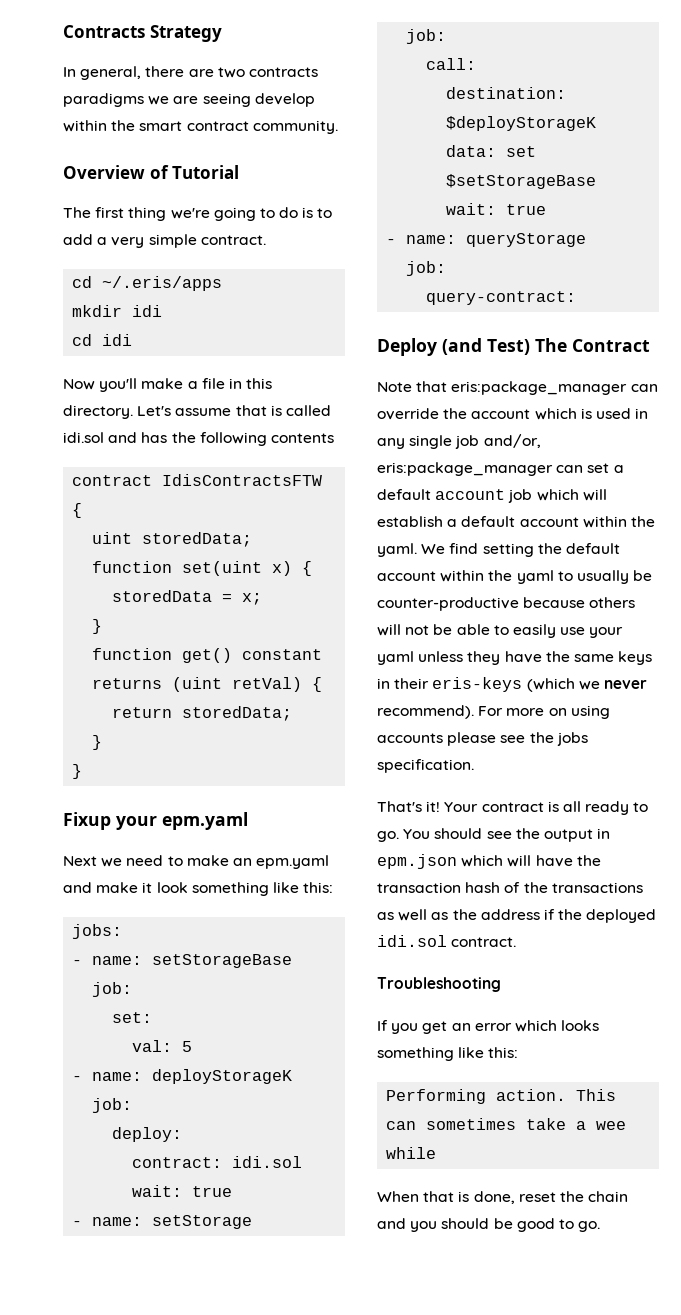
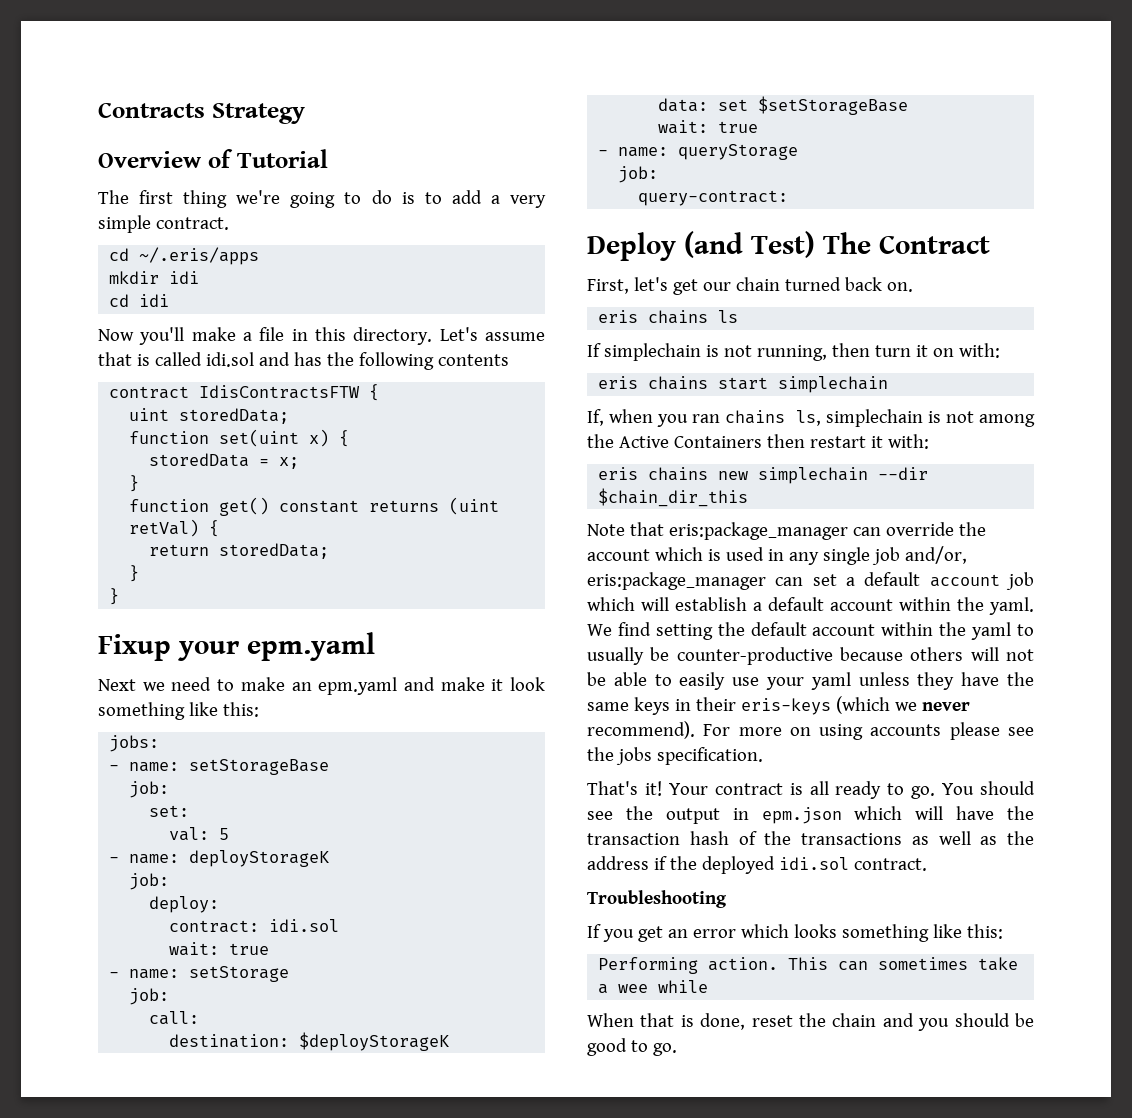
- In general, there are two contracts paradigms we are seeing develop within the smart contract community.
+ First, let's get our chain turned back on.
+ eris chains ls
+ If simplechain is not running, then turn it on with:
+ eris chains start simplechain
+ If, when you ran chains ls, simplechain is not among the Active Containers then restart it with:
+ eris chains new simplechain --dir $chain_dir_this

